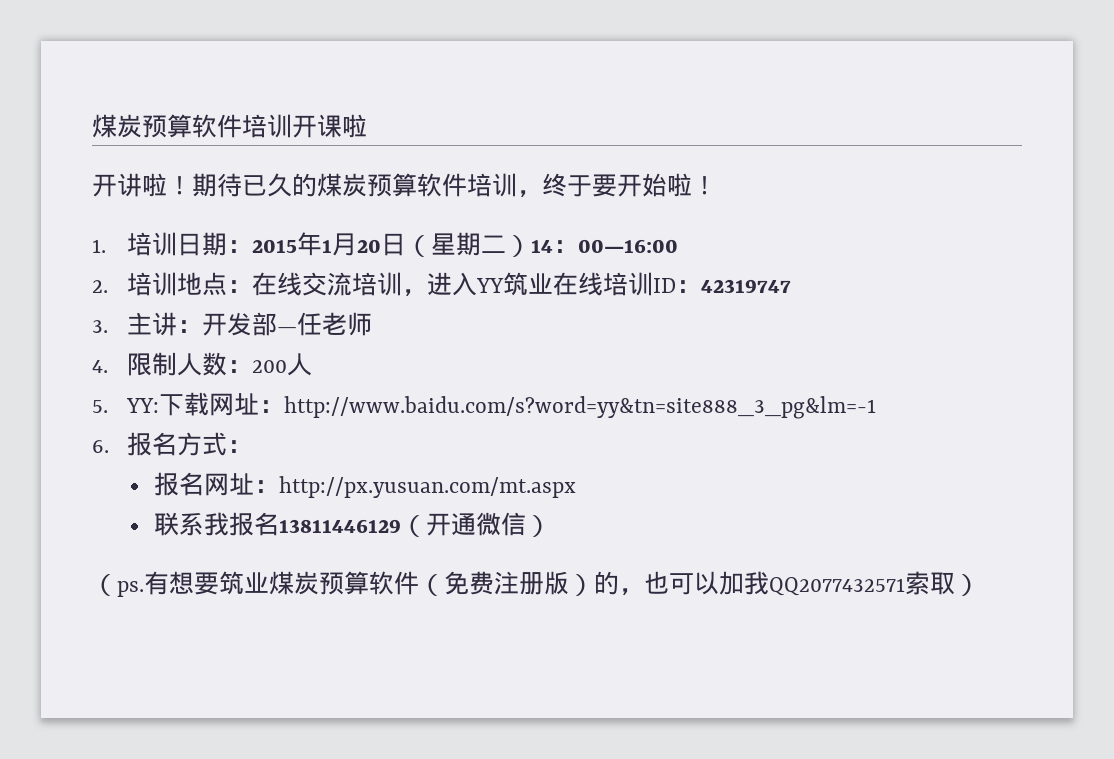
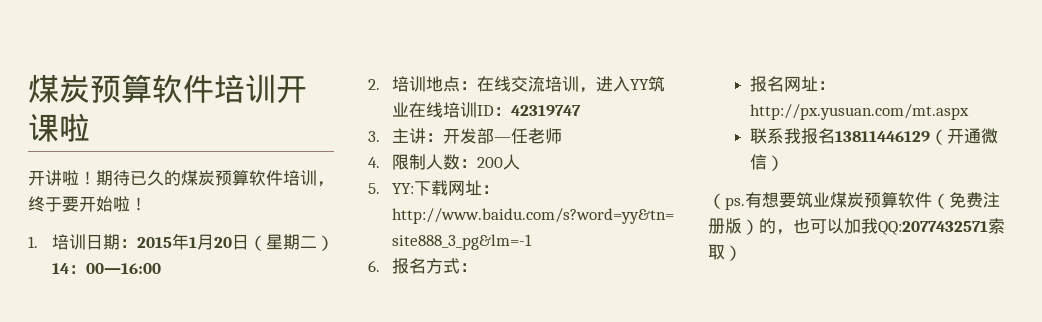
- 有想要筑业煤炭预算软件（免费注册版）的，也可以加我QQ2077432571索取）
+ 有想要筑业煤炭预算软件（免费注册版）的，也可以加我QQ:2077432571索取）

